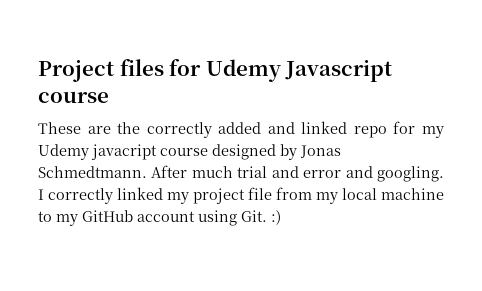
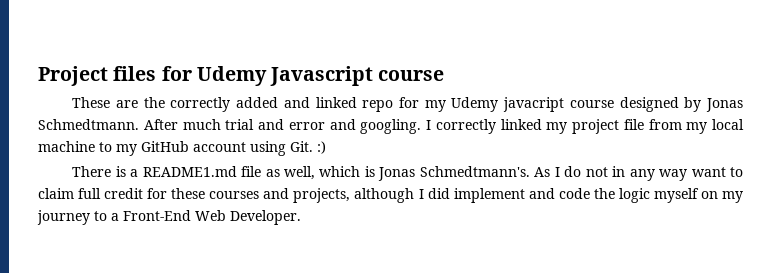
+ There is a README1.md file as well, which is Jonas Schmedtmann's. As I do not in any way want to claim full credit for these courses and projects, although I did implement and code the logic myself on my journey to a Front-End Web Developer.

